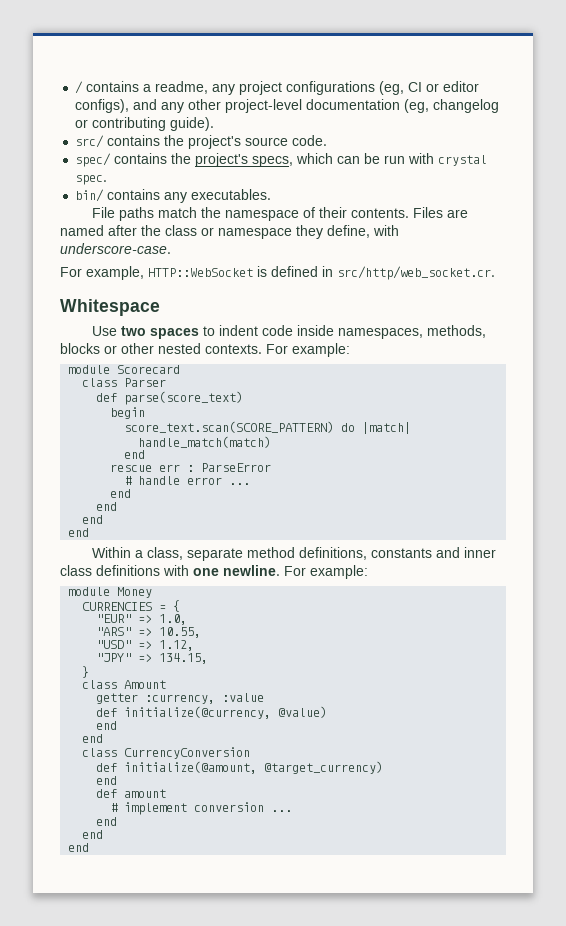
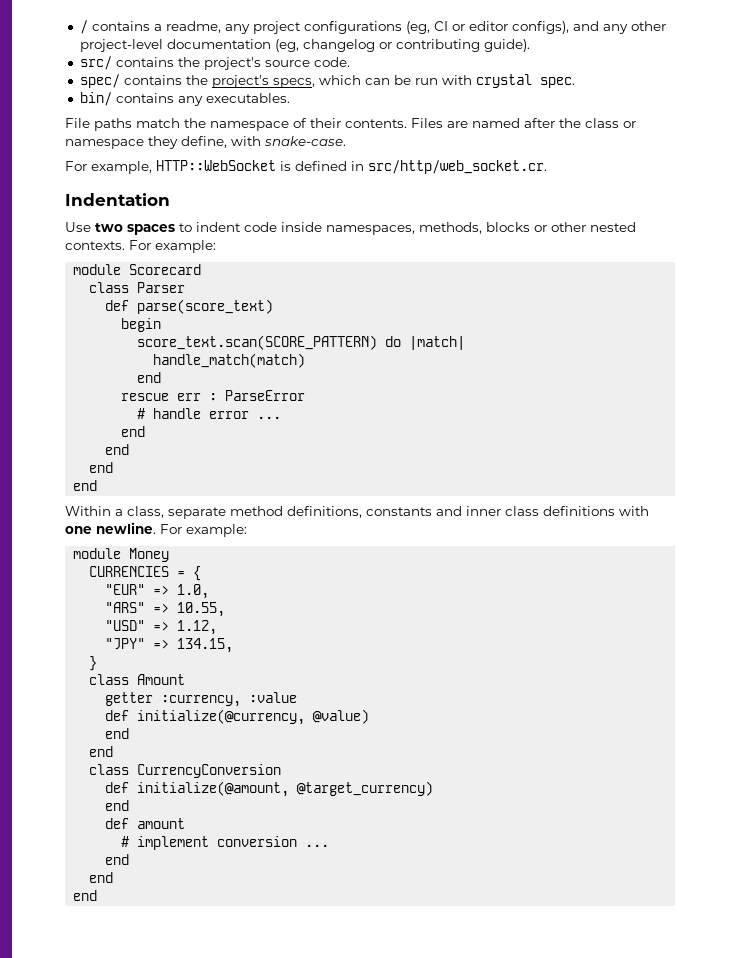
- Files are named after the class or namespace they define, with underscore-case.
+ Files are named after the class or namespace they define, with snake-case.
- Whitespace
+ Indentation

